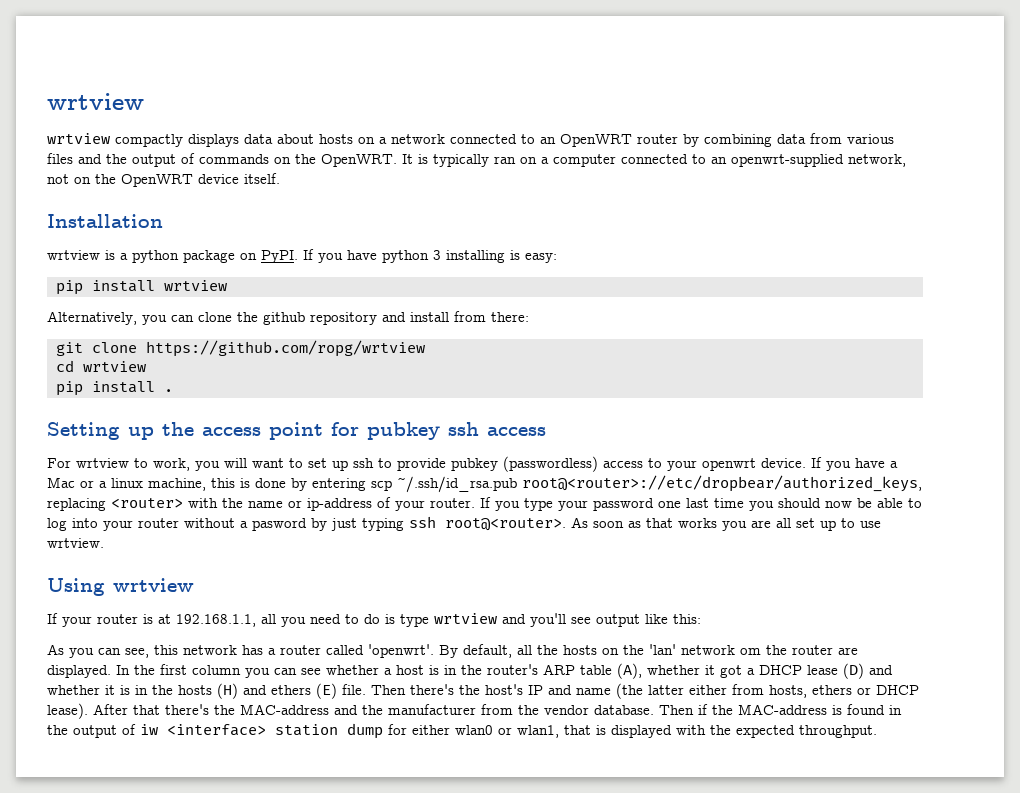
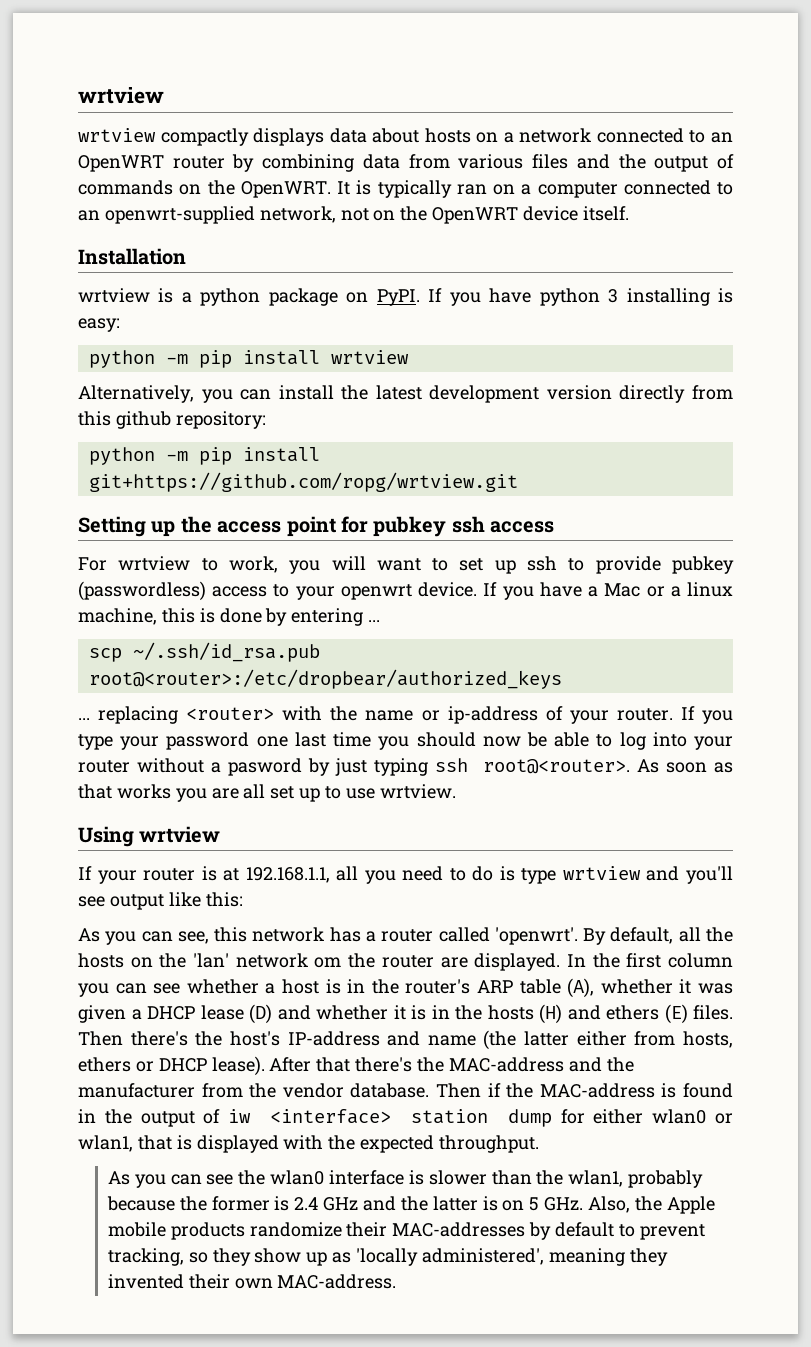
- pip install wrtview
+ python -m pip install wrtview
- Alternatively, you can clone the github repository and install from there:
- git clone https://github.com/ropg/wrtview
- cd wrtview
- pip install .
+ Alternatively, you can install the latest development version directly from this github repository:
+ python -m pip install git+https://github.com/ropg/wrtview.git
- If you have a Mac or a linux machine, this is done by entering scp ~/.ssh/id_rsa.pub root@<router>://etc/dropbear/authorized_keys, replacing <router> with the name or ip-address of your router.
+ If you have a Mac or a linux machine, this is done by entering ...
+ scp ~/.ssh/id_rsa.pub root@<router>:/etc/dropbear/authorized_keys
+ ... replacing <router> with the name or ip-address of your router.
- In the first column you can see whether a host is in the router's ARP table (A), whether it got a DHCP lease (D) and whether it is in the hosts (H) and ethers (E) file.
+ In the first column you can see whether a host is in the router's ARP table (A), whether it was given a DHCP lease (D) and whether it is in the hosts (H) and ethers (E) files.
- Then there's the host's IP and name (the latter either from hosts, ethers or DHCP lease).
+ Then there's the host's IP-address and name (the latter either from hosts, ethers or DHCP lease).
+ As you can see the wlan0 interface is slower than the wlan1, probably because the former is 2.4 GHz and the latter is on 5 GHz. Also, the Apple mobile products randomize their MAC-addresses by default to prevent tracking, so they show up as 'locally administered', meaning they invented their own MAC-address.

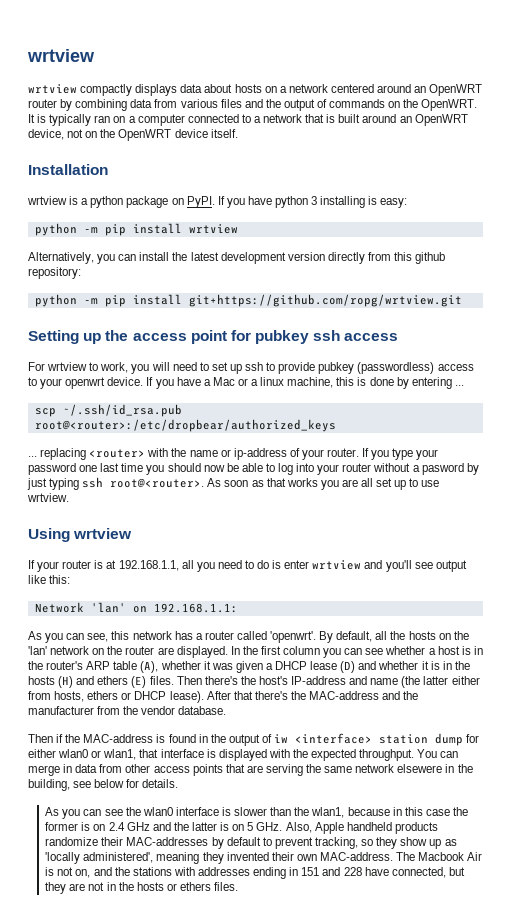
- wrtview compactly displays data about hosts on a network connected to an OpenWRT router by combining data from various files and the output of commands on the OpenWRT.
+ wrtview compactly displays data about hosts on a network centered around an OpenWRT router by combining data from various files and the output of commands on the OpenWRT.
- It is typically ran on a computer connected to an openwrt-supplied network, not on the OpenWRT device itself.
+ It is typically ran on a computer connected to a network that is built around an OpenWRT device, not on the OpenWRT device itself.
- For wrtview to work, you will want to set up ssh to provide pubkey (passwordless) access to your openwrt device.
+ For wrtview to work, you will need to set up ssh to provide pubkey (passwordless) access to your openwrt device.
- If your router is at 192.168.1.1, all you need to do is type wrtview and you'll see output like this:
+ If your router is at 192.168.1.1, all you need to do is enter wrtview and you'll see output like this:
+ Network 'lan' on 192.168.1.1:
- By default, all the hosts on the 'lan' network om the router are displayed.
+ By default, all the hosts on the 'lan' network on the router are displayed.
- After that there's the MAC-address and the manufacturer from the vendor database. Then if the MAC-address is found in the output of iw <interface> station dump for either wlan0 or wlan1, that is displayed with the expected throughput.
+ After that there's the MAC-address and the manufacturer from the vendor database.
+ Then if the MAC-address is found in the output of iw <interface> station dump for either wlan0 or wlan1, that interface is displayed with the expected throughput. You can merge in data from other access points that are serving the same network elsewere in the building, see below for details.
- As you can see the wlan0 interface is slower than the wlan1, probably because the former is 2.4 GHz and the latter is on 5 GHz. Also, the Apple mobile products randomize their MAC-addresses by default to prevent tracking, so they show up as 'locally administered', meaning they invented their own MAC-address.
+ As you can see the wlan0 interface is slower than the wlan1, because in this case the former is on 2.4 GHz and the latter is on 5 GHz. Also, Apple handheld products randomize their MAC-addresses by default to prevent tracking, so they show up as 'locally administered', meaning they invented their own MAC-address.
+ The Macbook Air is not on, and the stations with addresses ending in 151 and 228 have connected, but they are not in the hosts or ethers files.

